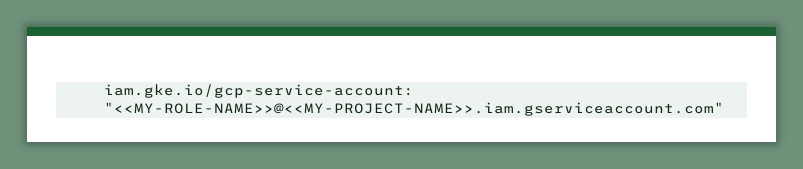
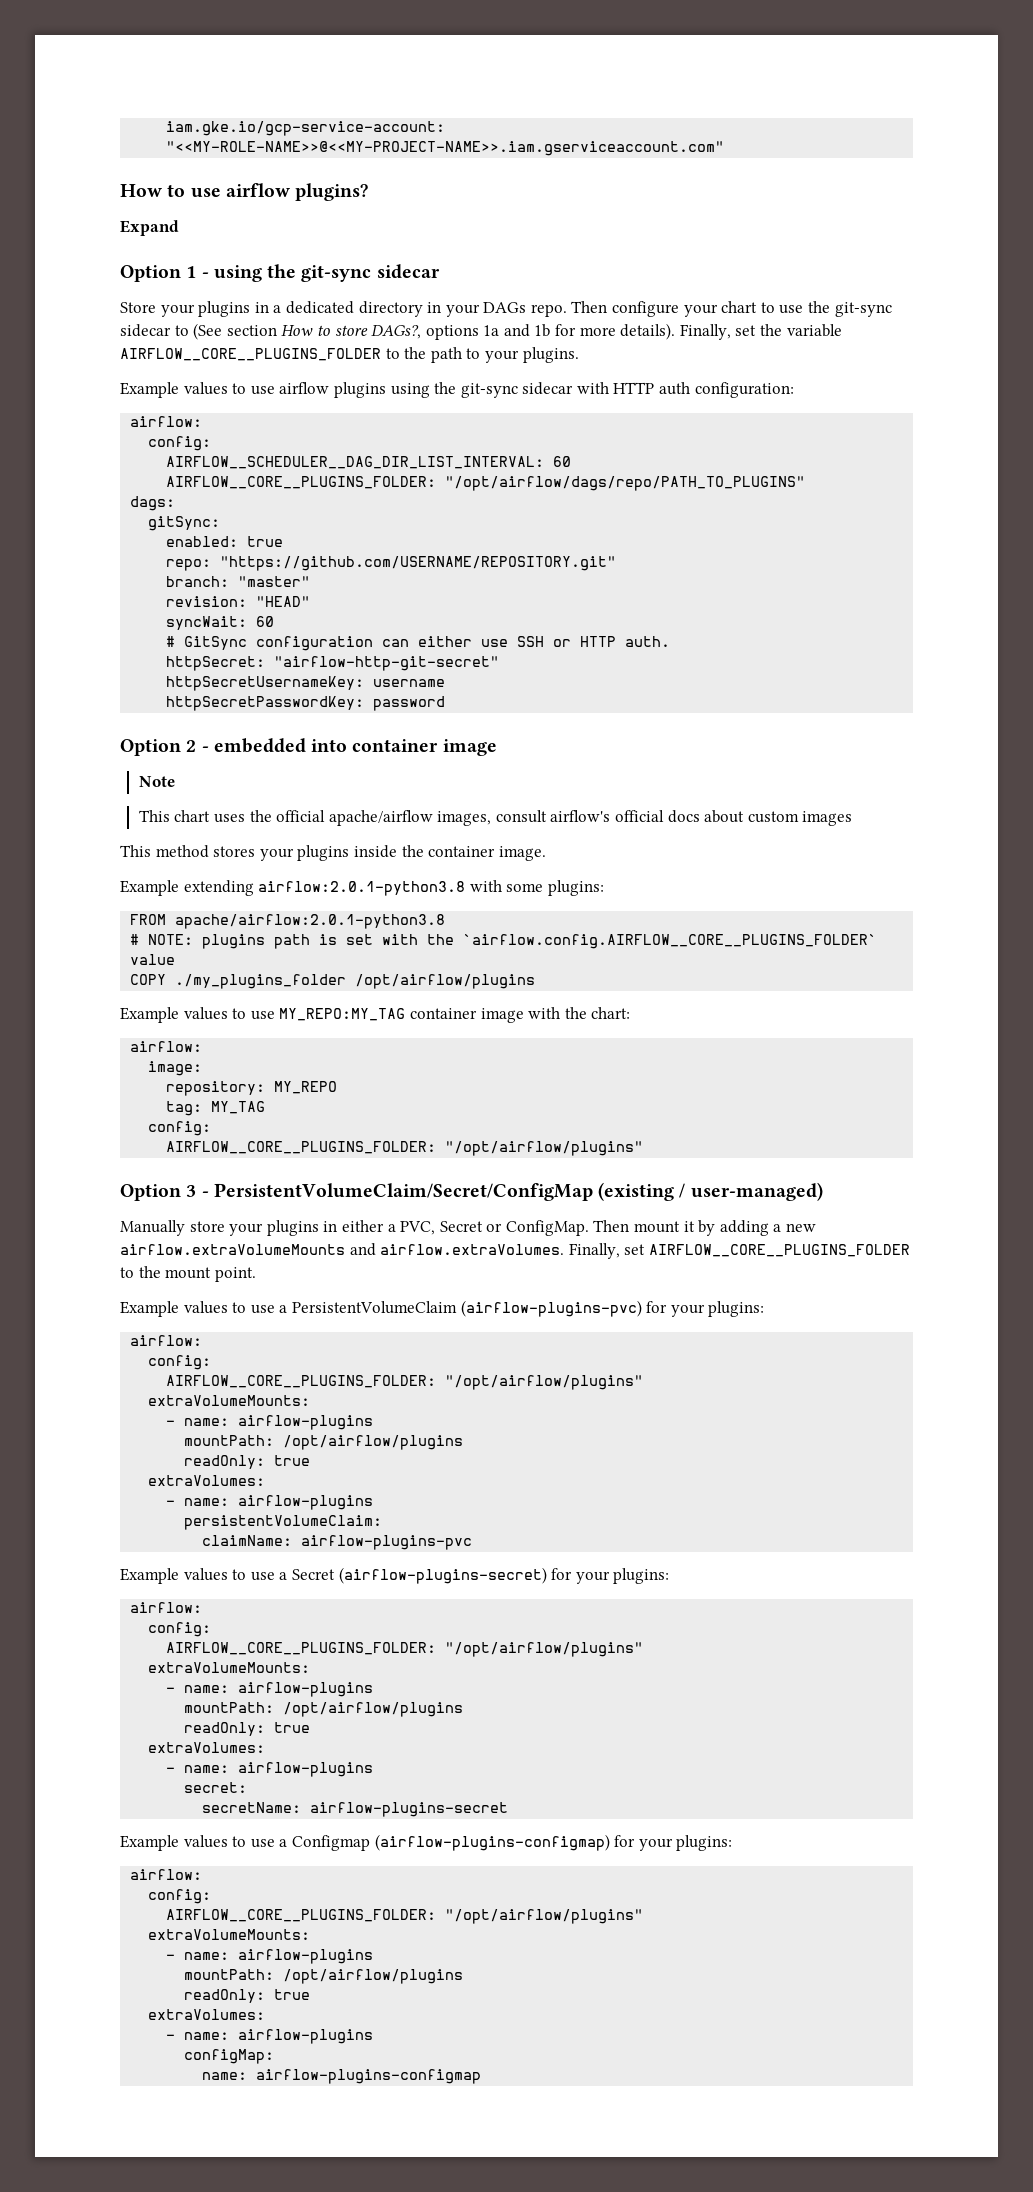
+ How to use airflow plugins?
+ Expand
+ Option 1 - using the git-sync sidecar
+ Store your plugins in a dedicated directory in your DAGs repo. Then configure your chart to use the git-sync sidecar to (See section How to store DAGs?, options 1a and 1b for more details). Finally, set the variable AIRFLOW__CORE__PLUGINS_FOLDER to the path to your plugins.
+ Example values to use airflow plugins using the git-sync sidecar with HTTP auth configuration:
+ airflow:
+ config:
+ AIRFLOW__SCHEDULER__DAG_DIR_LIST_INTERVAL: 60
+ AIRFLOW__CORE__PLUGINS_FOLDER: "/opt/airflow/dags/repo/PATH_TO_PLUGINS"
+ dags:
+ gitSync:
+ enabled: true
+ repo: "https://github.com/USERNAME/REPOSITORY.git"
+ branch: "master"
+ revision: "HEAD"
+ syncWait: 60
+ # GitSync configuration can either use SSH or HTTP auth.
+ httpSecret: "airflow-http-git-secret"
+ httpSecretUsernameKey: username
+ httpSecretPasswordKey: password
+ Option 2 - embedded into container image
+ Note
+ This chart uses the official apache/airflow images, consult airflow's official docs about custom images
+ This method stores your plugins inside the container image.
+ Example extending airflow:2.0.1-python3.8 with some plugins:
+ FROM apache/airflow:2.0.1-python3.8
+ # NOTE: plugins path is set with the `airflow.config.AIRFLOW__CORE__PLUGINS_FOLDER` value
+ COPY ./my_plugins_folder /opt/airflow/plugins
+ Example values to use MY_REPO:MY_TAG container image with the chart:
+ airflow:
+ image:
+ repository: MY_REPO
+ tag: MY_TAG
+ config:
+ AIRFLOW__CORE__PLUGINS_FOLDER: "/opt/airflow/plugins"
+ Option 3 - PersistentVolumeClaim/Secret/ConfigMap (existing / user-managed)
+ Manually store your plugins in either a PVC, Secret or ConfigMap. Then mount it by adding a new airflow.extraVolumeMounts and airflow.extraVolumes. Finally, set AIRFLOW__CORE__PLUGINS_FOLDER to the mount point.
+ Example values to use a PersistentVolumeClaim (airflow-plugins-pvc) for your plugins:
+ airflow:
+ config:
+ AIRFLOW__CORE__PLUGINS_FOLDER: "/opt/airflow/plugins"
+ extraVolumeMounts:
+ - name: airflow-plugins
+ mountPath: /opt/airflow/plugins
+ readOnly: true
+ extraVolumes:
+ - name: airflow-plugins
+ persistentVolumeClaim:
+ claimName: airflow-plugins-pvc
+ Example values to use a Secret (airflow-plugins-secret) for your plugins:
+ airflow:
+ config:
+ AIRFLOW__CORE__PLUGINS_FOLDER: "/opt/airflow/plugins"
+ extraVolumeMounts:
+ - name: airflow-plugins
+ mountPath: /opt/airflow/plugins
+ readOnly: true
+ extraVolumes:
+ - name: airflow-plugins
+ secret:
+ secretName: airflow-plugins-secret
+ Example values to use a Configmap (airflow-plugins-configmap) for your plugins:
+ airflow:
+ config:
+ AIRFLOW__CORE__PLUGINS_FOLDER: "/opt/airflow/plugins"
+ extraVolumeMounts:
+ - name: airflow-plugins
+ mountPath: /opt/airflow/plugins
+ readOnly: true
+ extraVolumes:
+ - name: airflow-plugins
+ configMap:
+ name: airflow-plugins-configmap

